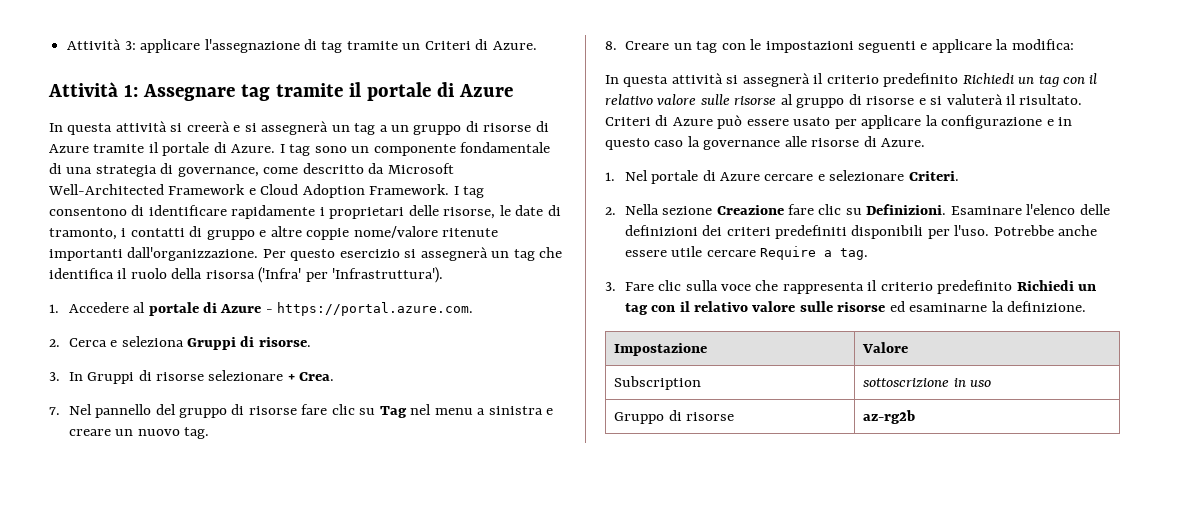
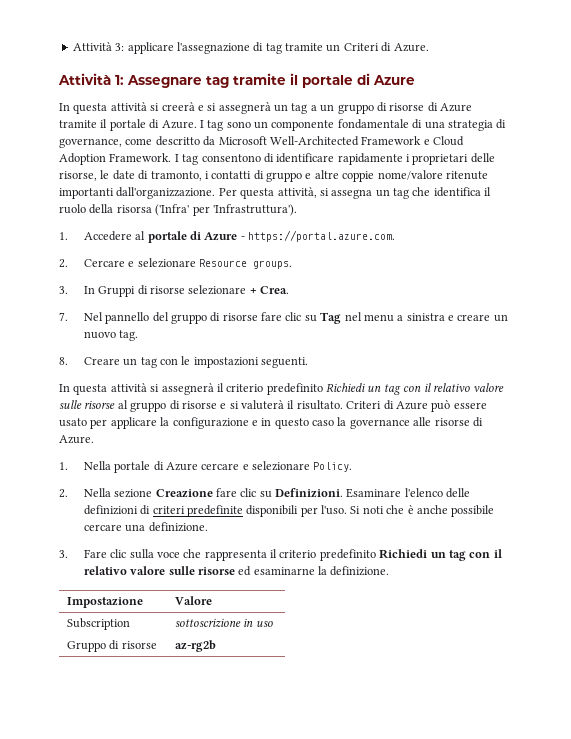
- Per questo esercizio si assegnerà un tag che identifica il ruolo della risorsa ('Infra' per 'Infrastruttura').
+ Per questa attività, si assegna un tag che identifica il ruolo della risorsa ('Infra' per 'Infrastruttura').
- 2. Cerca e seleziona Gruppi di risorse.
+ 2. Cercare e selezionare Resource groups.
- 8. Creare un tag con le impostazioni seguenti e applicare la modifica:
+ 8. Creare un tag con le impostazioni seguenti.
- 1. Nel portale di Azure cercare e selezionare Criteri.
+ 1. Nella portale di Azure cercare e selezionare Policy.
- Esaminare l'elenco delle definizioni dei criteri predefiniti disponibili per l'uso. Potrebbe anche essere utile cercare Require a tag.
+ Esaminare l'elenco delle definizioni di criteri predefinite disponibili per l'uso. Si noti che è anche possibile cercare una definizione.

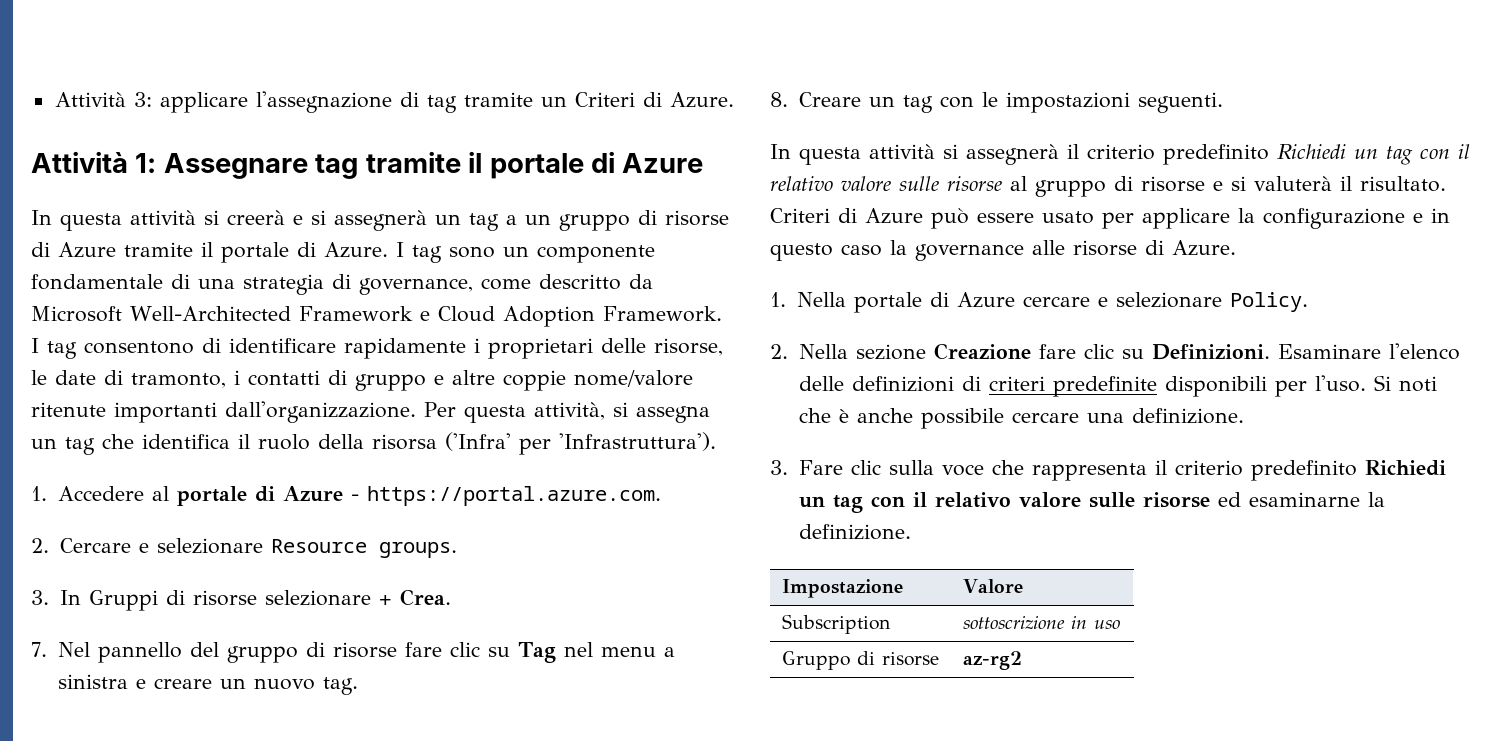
- Gruppo di risorse | az-rg2b
+ Gruppo di risorse | az-rg2

